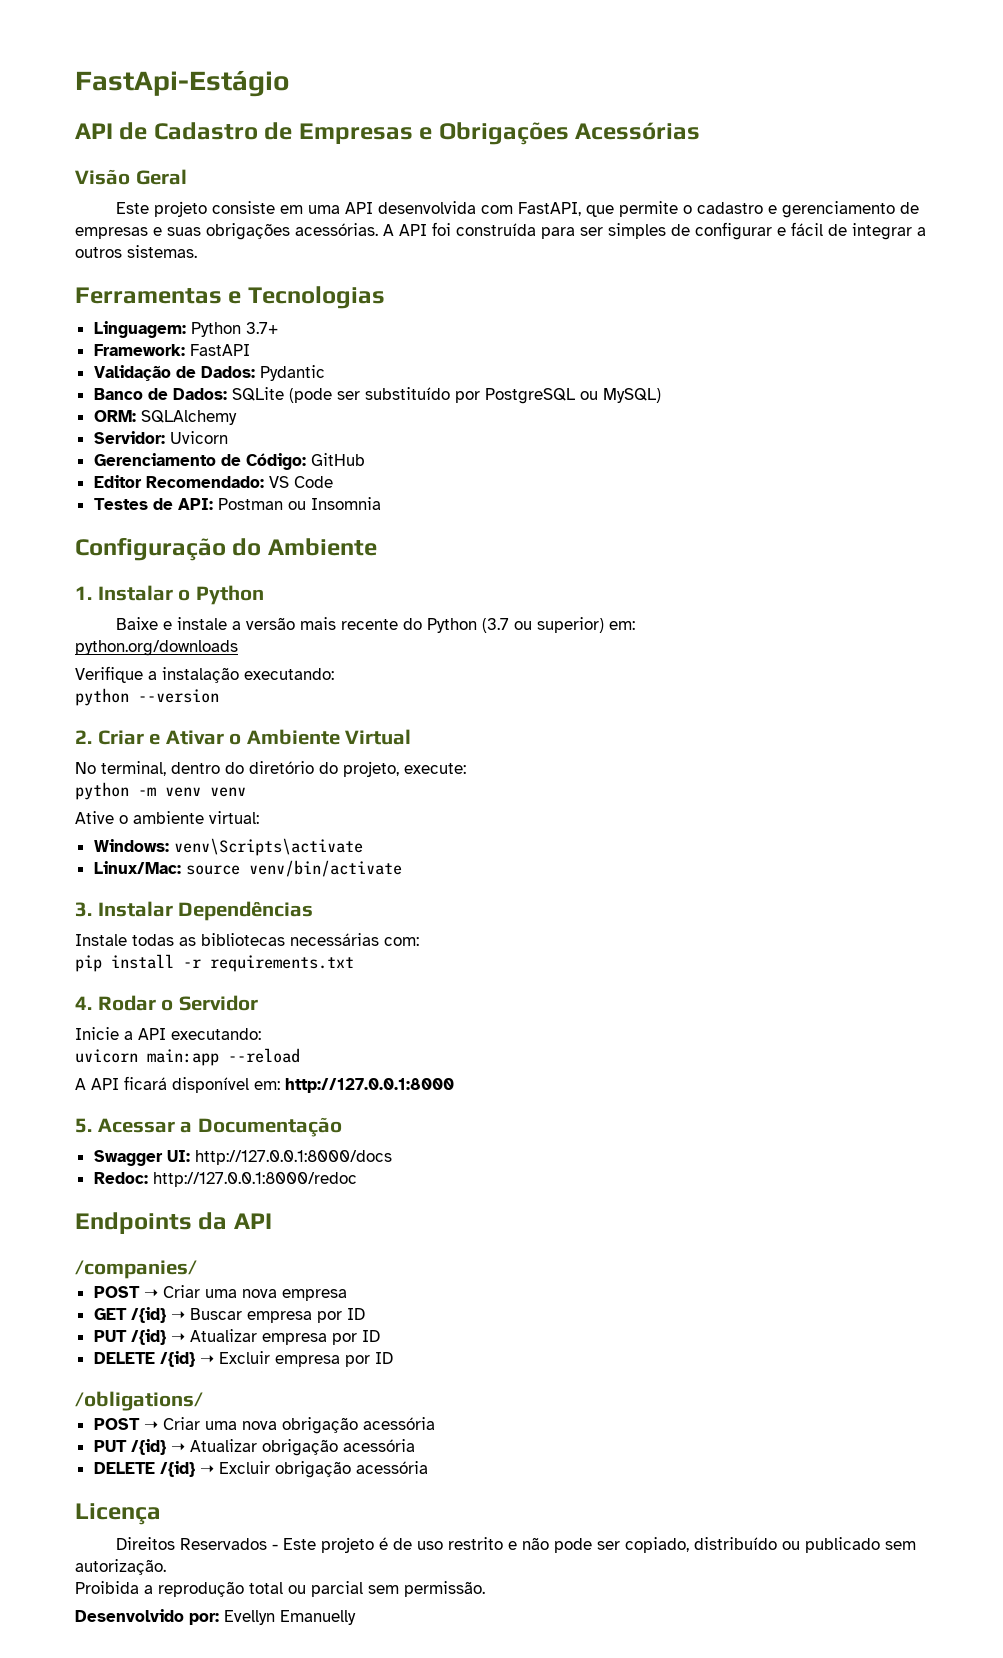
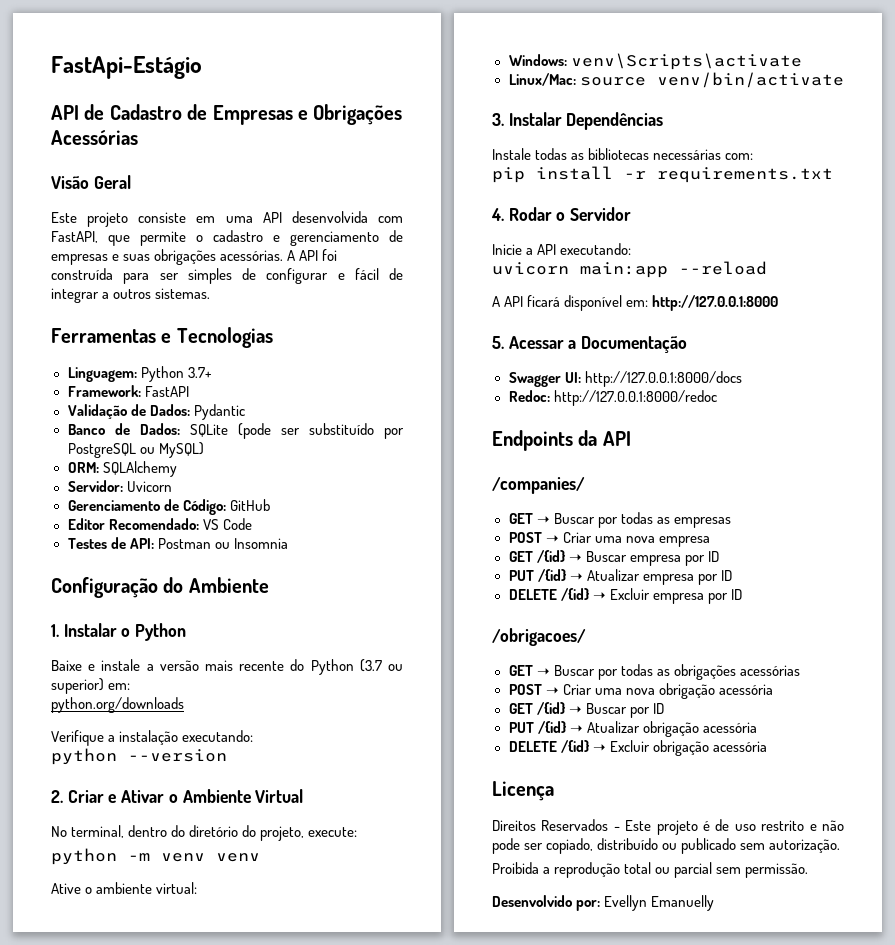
+ GET ➝ Buscar por todas as empresas
- /obligations/
+ /obrigacoes/
+ GET ➝ Buscar por todas as obrigações acessórias
+ GET /{id} ➝ Buscar por ID

